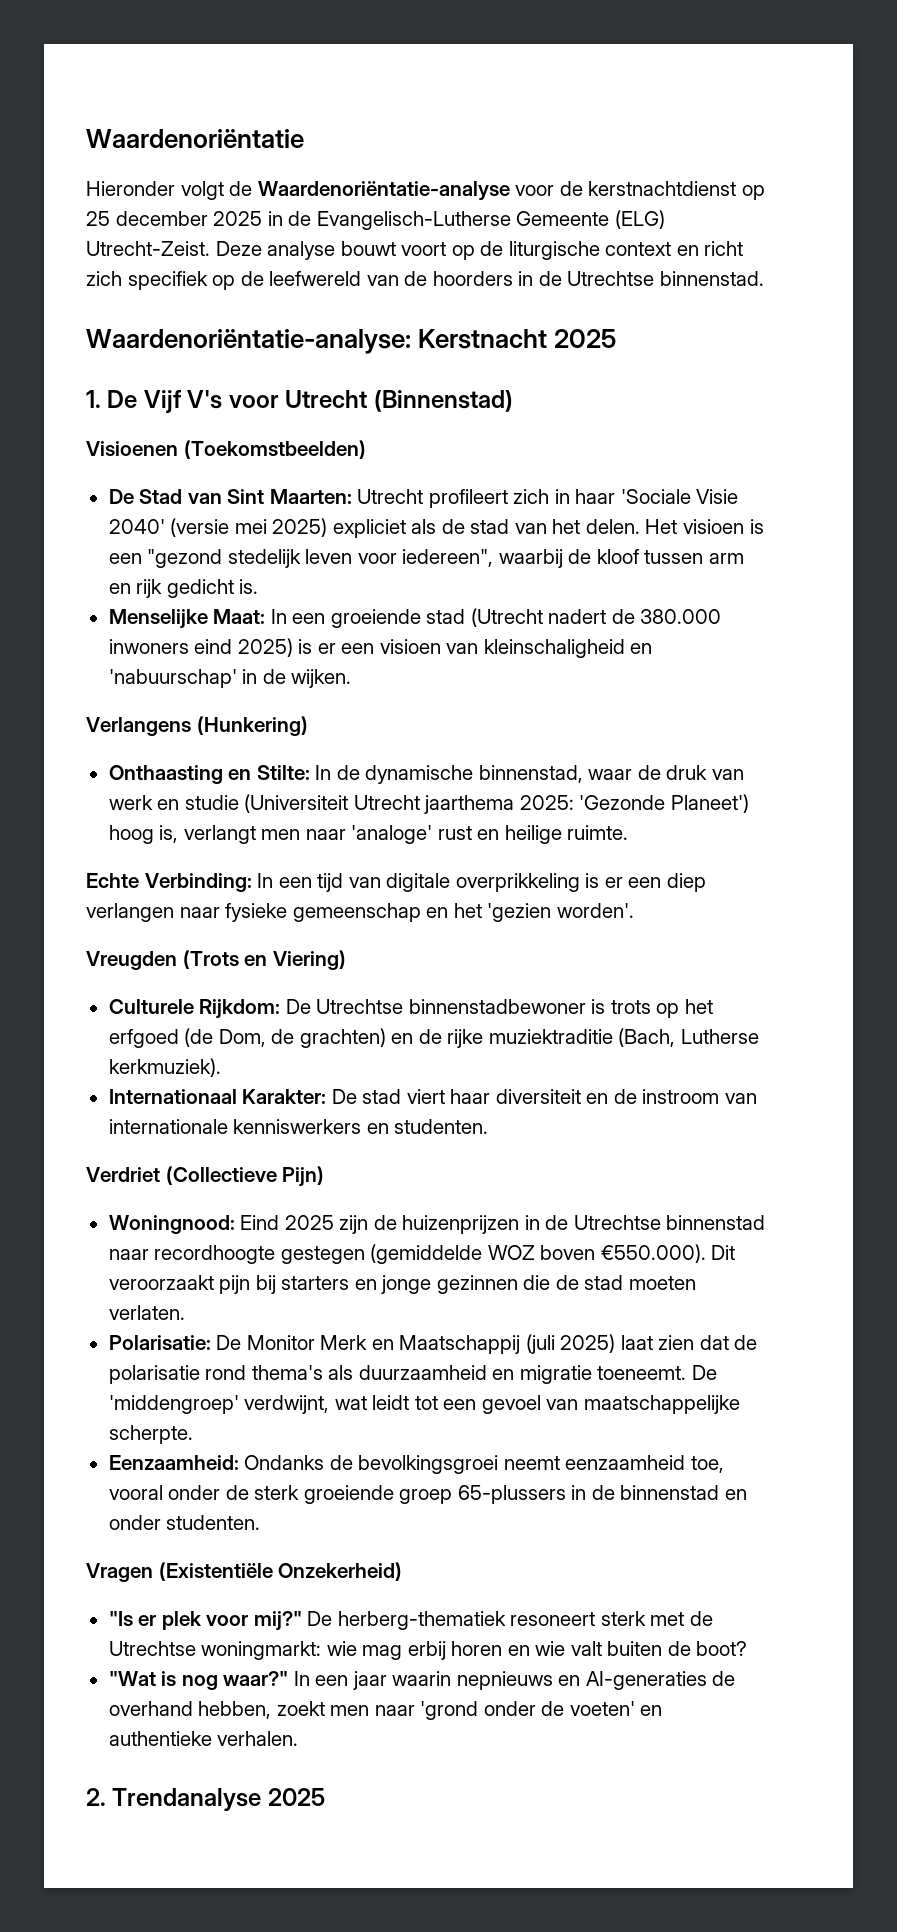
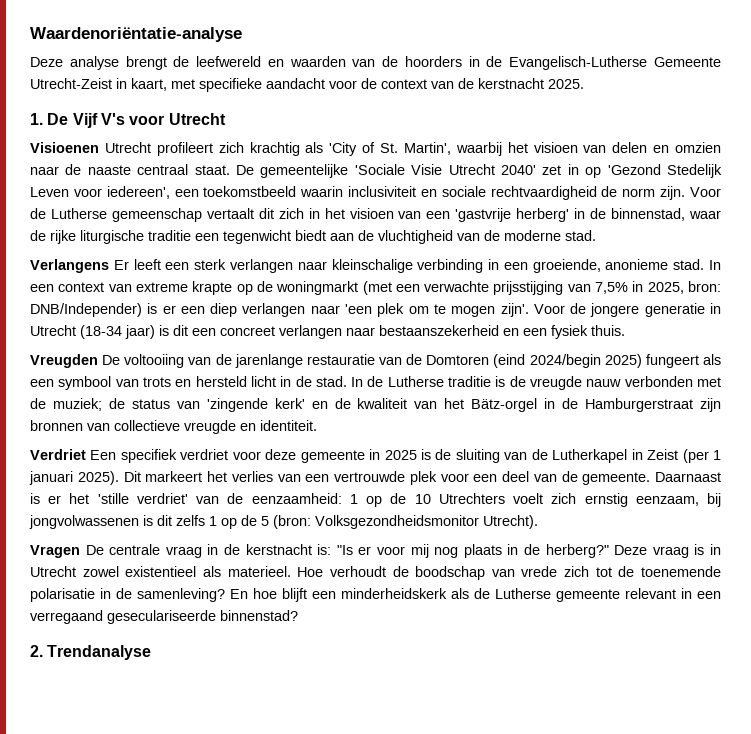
- Waardenoriëntatie
- Hieronder volgt de Waardenoriëntatie-analyse voor de kerstnachtdienst op 25 december 2025 in de Evangelisch-Lutherse Gemeente (ELG) Utrecht-Zeist. Deze analyse bouwt voort op de liturgische context en richt zich specifiek op de leefwereld van de hoorders in de Utrechtse binnenstad.
- Waardenoriëntatie-analyse: Kerstnacht 2025
+ Waardenoriëntatie-analyse
+ Deze analyse brengt de leefwereld en waarden van de hoorders in de Evangelisch-Lutherse Gemeente Utrecht-Zeist in kaart, met specifieke aandacht voor de context van de kerstnacht 2025.
- 1. De Vijf V's voor Utrecht (Binnenstad)
+ 1. De Vijf V's voor Utrecht
- Visioenen (Toekomstbeelden)
- De Stad van Sint Maarten: Utrecht profileert zich in haar 'Sociale Visie 2040' (versie mei 2025) expliciet als de stad van het delen. Het visioen is een "gezond stedelijk leven voor iedereen", waarbij de kloof tussen arm en rijk gedicht is.
- Menselijke Maat: In een groeiende stad (Utrecht nadert de 380.000 inwoners eind 2025) is er een visioen van kleinschaligheid en 'nabuurschap' in de wijken.
- Verlangens (Hunkering)
- Onthaasting en Stilte: In de dynamische binnenstad, waar de druk van werk en studie (Universiteit Utrecht jaarthema 2025: 'Gezonde Planeet') hoog is, verlangt men naar 'analoge' rust en heilige ruimte.
- Echte Verbinding: In een tijd van digitale overprikkeling is er een diep verlangen naar fysieke gemeenschap en het 'gezien worden'.
- Vreugden (Trots en Viering)
- Culturele Rijkdom: De Utrechtse binnenstadbewoner is trots op het erfgoed (de Dom, de grachten) en de rijke muziektraditie (Bach, Lutherse kerkmuziek).
- Internationaal Karakter: De stad viert haar diversiteit en de instroom van internationale kenniswerkers en studenten.
- Verdriet (Collectieve Pijn)
- Woningnood: Eind 2025 zijn de huizenprijzen in de Utrechtse binnenstad naar recordhoogte gestegen (gemiddelde WOZ boven €550.000). Dit veroorzaakt pijn bij starters en jonge gezinnen die de stad moeten verlaten.
- Polarisatie: De Monitor Merk en Maatschappij (juli 2025) laat zien dat de polarisatie rond thema's als duurzaamheid en migratie toeneemt. De 'middengroep' verdwijnt, wat leidt tot een gevoel van maatschappelijke scherpte.
- Eenzaamheid: Ondanks de bevolkingsgroei neemt eenzaamheid toe, vooral onder de sterk groeiende groep 65-plussers in de binnenstad en onder studenten.
- Vragen (Existentiële Onzekerheid)
- "Is er plek voor mij?" De herberg-thematiek resoneert sterk met de Utrechtse woningmarkt: wie mag erbij horen en wie valt buiten de boot?
- "Wat is nog waar?" In een jaar waarin nepnieuws en AI-generaties de overhand hebben, zoekt men naar 'grond onder de voeten' en authentieke verhalen.
+ Visioenen Utrecht profileert zich krachtig als 'City of St. Martin', waarbij het visioen van delen en omzien naar de naaste centraal staat. De gemeentelijke 'Sociale Visie Utrecht 2040' zet in op 'Gezond Stedelijk Leven voor iedereen', een toekomstbeeld waarin inclusiviteit en sociale rechtvaardigheid de norm zijn. Voor de Lutherse gemeenschap vertaalt dit zich in het visioen van een 'gastvrije herberg' in de binnenstad, waar de rijke liturgische traditie een tegenwicht biedt aan de vluchtigheid van de moderne stad.
+ Verlangens Er leeft een sterk verlangen naar kleinschalige verbinding in een groeiende, anonieme stad. In een context van extreme krapte op de woningmarkt (met een verwachte prijsstijging van 7,5% in 2025, bron: DNB/Independer) is er een diep verlangen naar 'een plek om te mogen zijn'. Voor de jongere generatie in Utrecht (18-34 jaar) is dit een concreet verlangen naar bestaanszekerheid en een fysiek thuis.
+ Vreugden De voltooiing van de jarenlange restauratie van de Domtoren (eind 2024/begin 2025) fungeert als een symbool van trots en hersteld licht in de stad. In de Lutherse traditie is de vreugde nauw verbonden met de muziek; de status van 'zingende kerk' en de kwaliteit van het Bätz-orgel in de Hamburgerstraat zijn bronnen van collectieve vreugde en identiteit.
+ Verdriet Een specifiek verdriet voor deze gemeente in 2025 is de sluiting van de Lutherkapel in Zeist (per 1 januari 2025). Dit markeert het verlies van een vertrouwde plek voor een deel van de gemeente. Daarnaast is er het 'stille verdriet' van de eenzaamheid: 1 op de 10 Utrechters voelt zich ernstig eenzaam, bij jongvolwassenen is dit zelfs 1 op de 5 (bron: Volksgezondheidsmonitor Utrecht).
+ Vragen De centrale vraag in de kerstnacht is: "Is er voor mij nog plaats in de herberg?" Deze vraag is in Utrecht zowel existentieel als materieel. Hoe verhoudt de boodschap van vrede zich tot de toenemende polarisatie in de samenleving? En hoe blijft een minderheidskerk als de Lutherse gemeente relevant in een verregaand geseculariseerde binnenstad?
- 2. Trendanalyse 2025
+ 2. Trendanalyse

